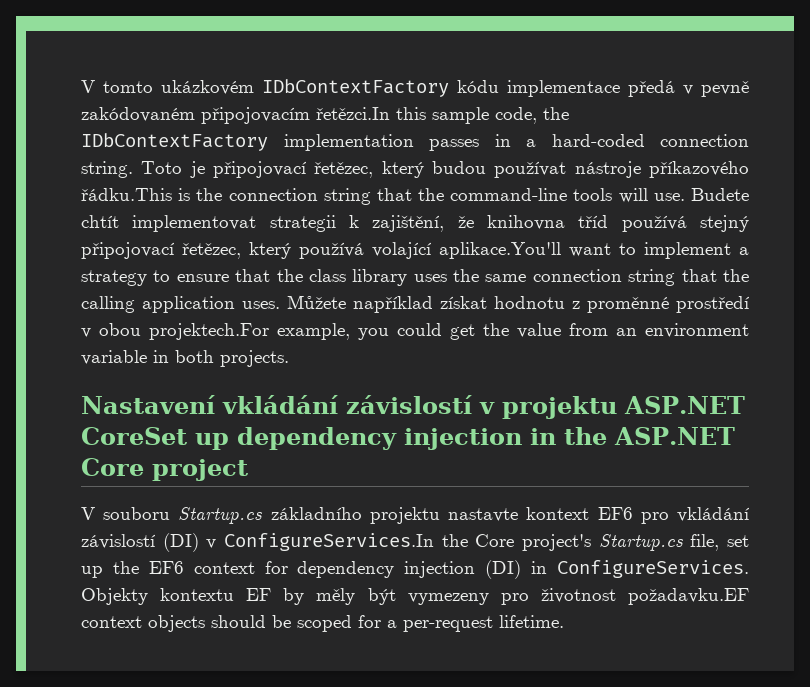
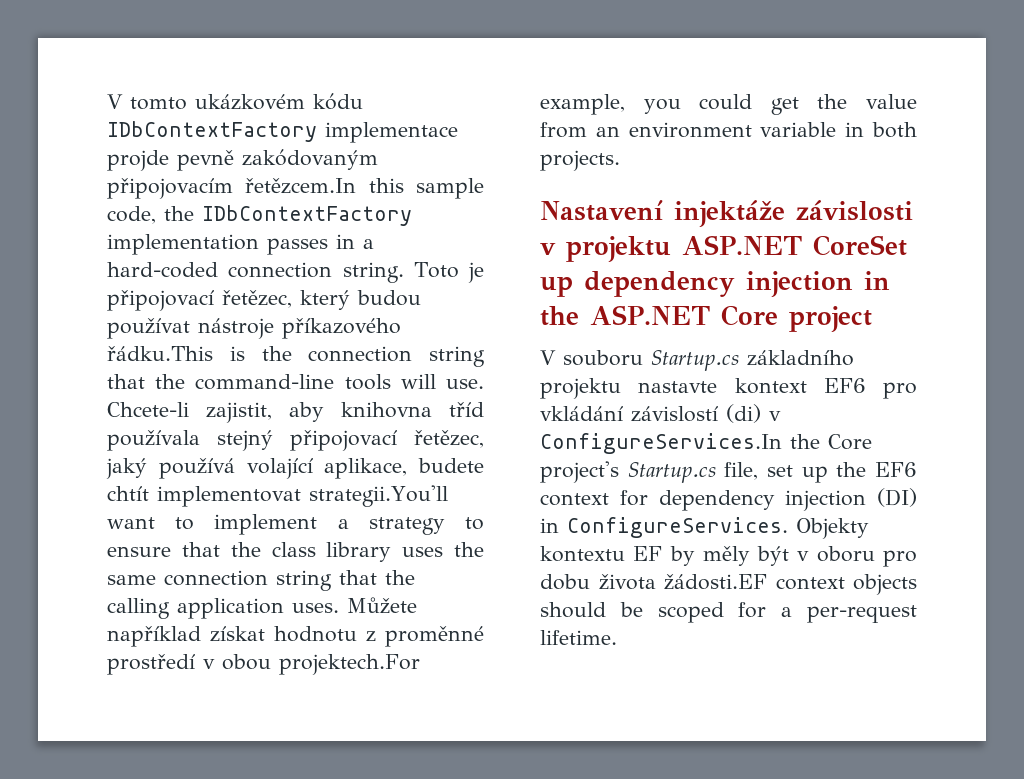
- V tomto ukázkovém IDbContextFactory kódu implementace předá v pevně zakódovaném připojovacím řetězci.In this sample code, the IDbContextFactory implementation passes in a hard-coded connection string.
+ V tomto ukázkovém kódu IDbContextFactory implementace projde pevně zakódovaným připojovacím řetězcem.In this sample code, the IDbContextFactory implementation passes in a hard-coded connection string.
- Budete chtít implementovat strategii k zajištění, že knihovna tříd používá stejný připojovací řetězec, který používá volající aplikace.You'll want to implement a strategy to ensure that the class library uses the same connection string that the calling application uses.
+ Chcete-li zajistit, aby knihovna tříd používala stejný připojovací řetězec, jaký používá volající aplikace, budete chtít implementovat strategii.You'll want to implement a strategy to ensure that the class library uses the same connection string that the calling application uses.
- Nastavení vkládání závislostí v projektu ASP.NET CoreSet up dependency injection in the ASP.NET Core project
+ Nastavení injektáže závislosti v projektu ASP.NET CoreSet up dependency injection in the ASP.NET Core project
- V souboru Startup.cs základního projektu nastavte kontext EF6 pro vkládání závislostí (DI) v ConfigureServices.In the Core project's Startup.cs file, set up the EF6 context for dependency injection (DI) in ConfigureServices.
+ V souboru Startup.cs základního projektu nastavte kontext EF6 pro vkládání závislostí (di) v ConfigureServices.In the Core project's Startup.cs file, set up the EF6 context for dependency injection (DI) in ConfigureServices.
- Objekty kontextu EF by měly být vymezeny pro životnost požadavku.EF context objects should be scoped for a per-request lifetime.
+ Objekty kontextu EF by měly být v oboru pro dobu života žádosti.EF context objects should be scoped for a per-request lifetime.

